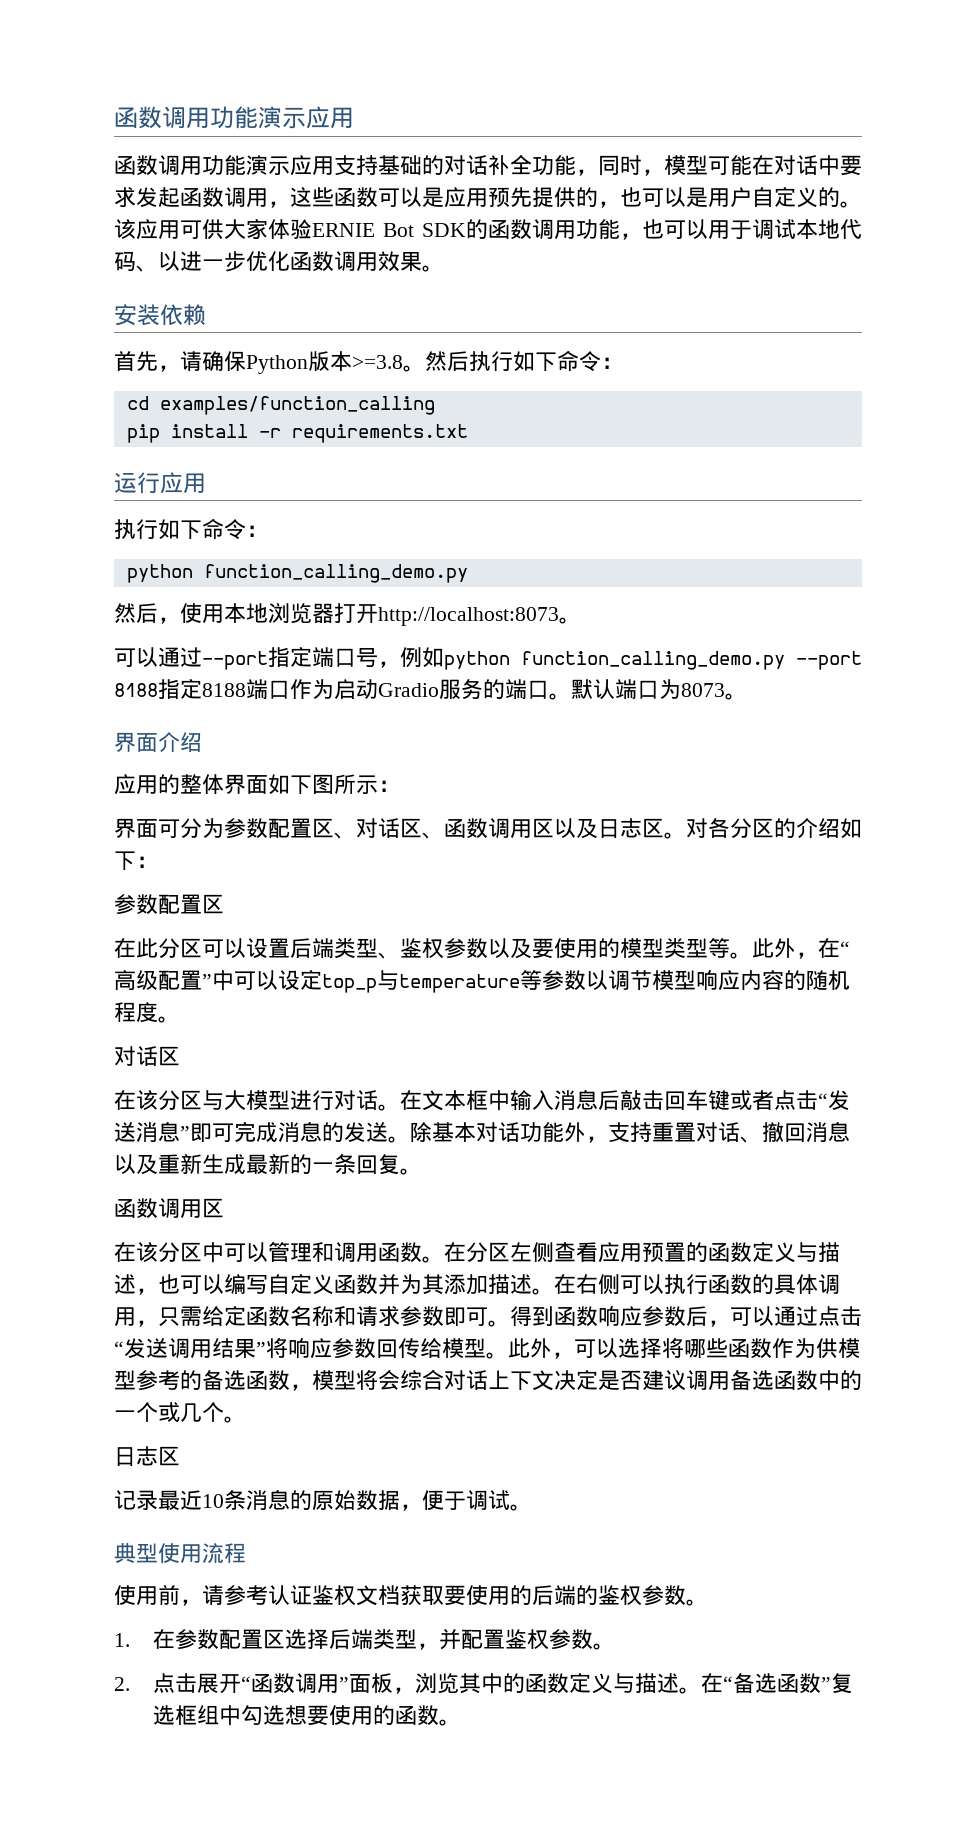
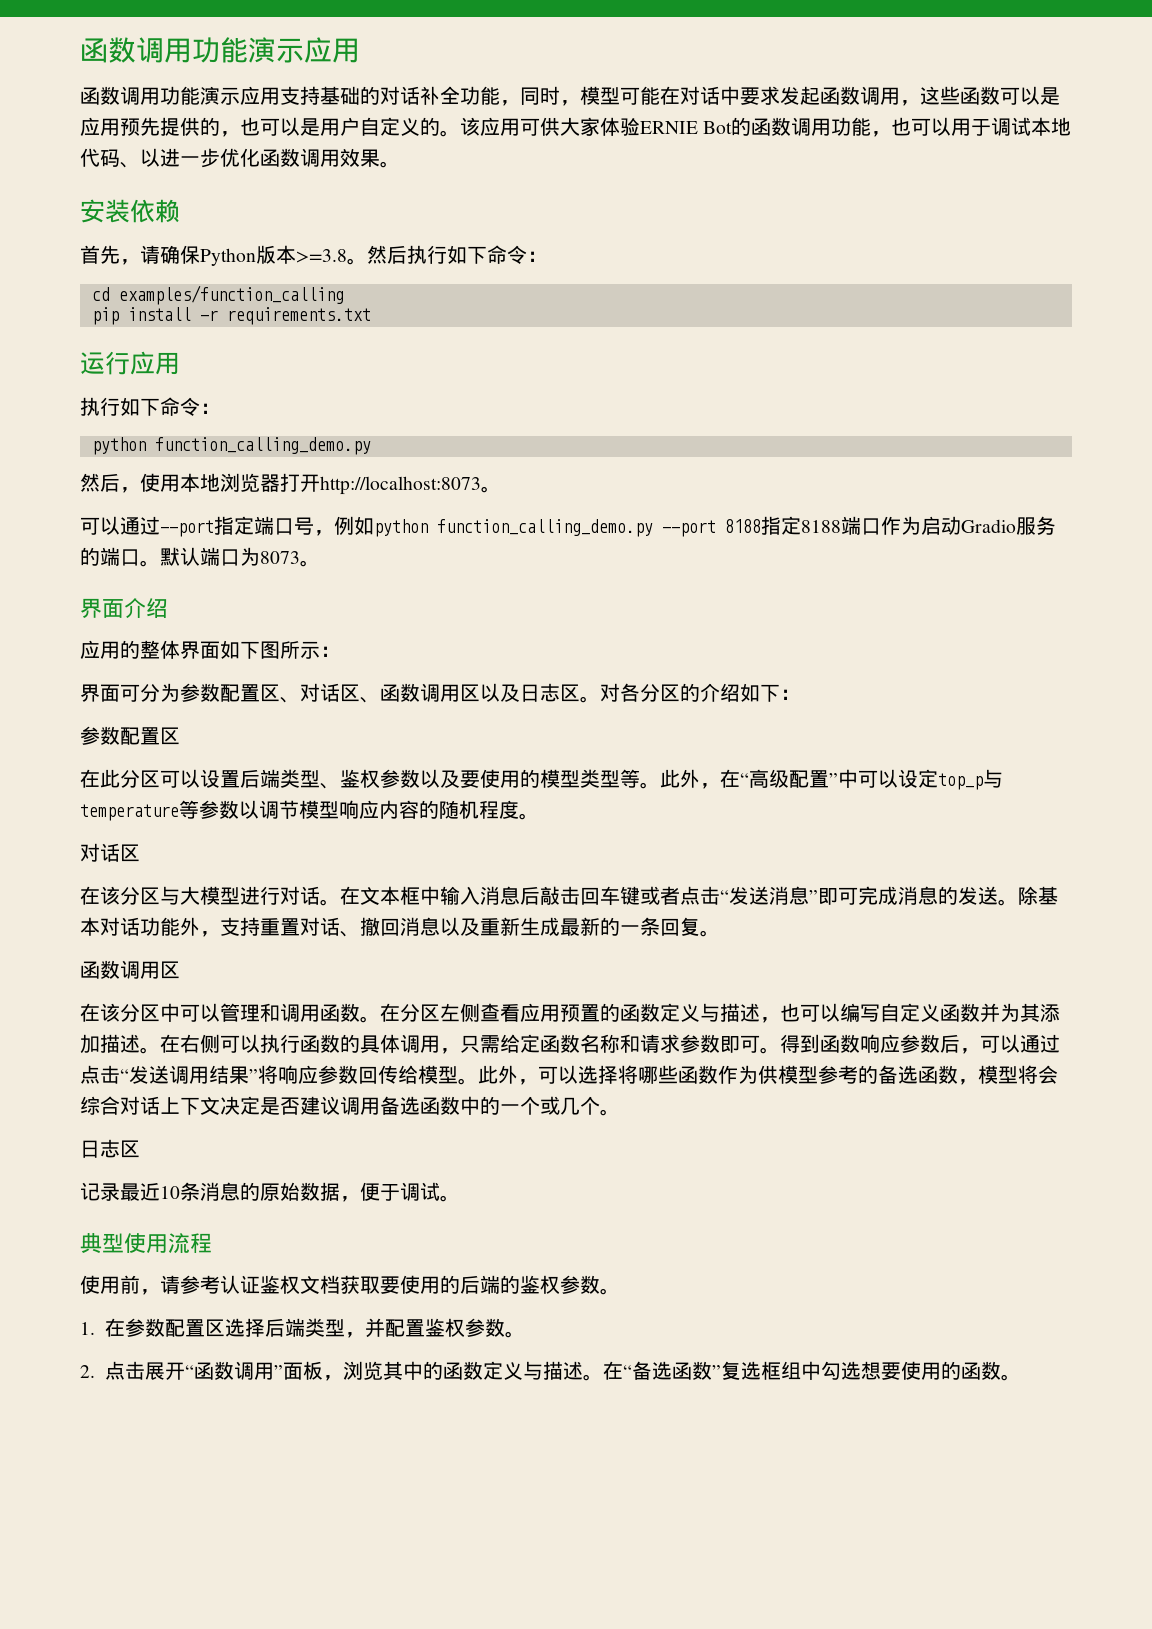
- 该应用可供大家体验ERNIE Bot SDK的函数调用功能，也可以用于调试本地代码、以进一步优化函数调用效果。
+ 该应用可供大家体验ERNIE Bot的函数调用功能，也可以用于调试本地代码、以进一步优化函数调用效果。

